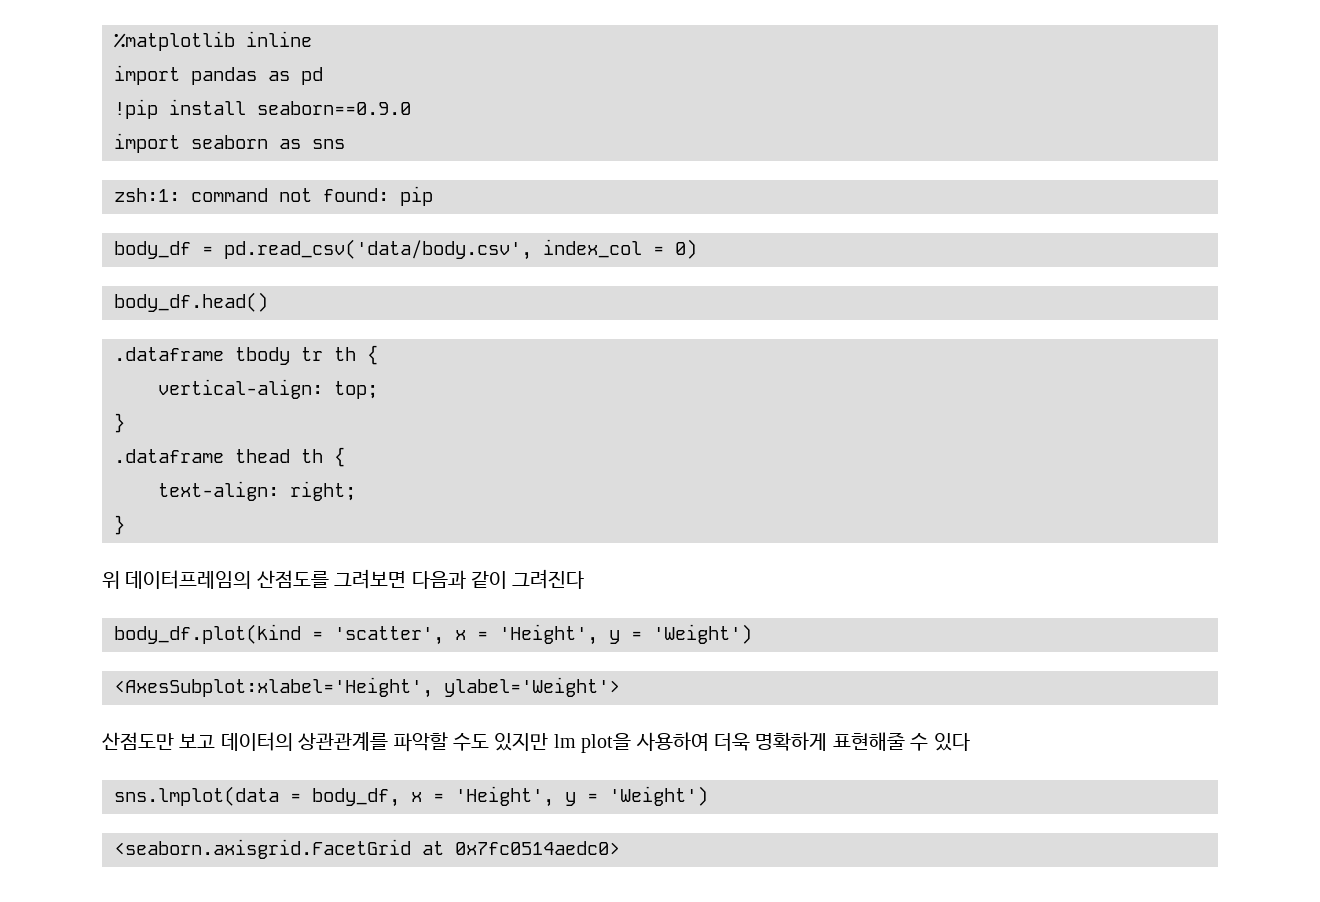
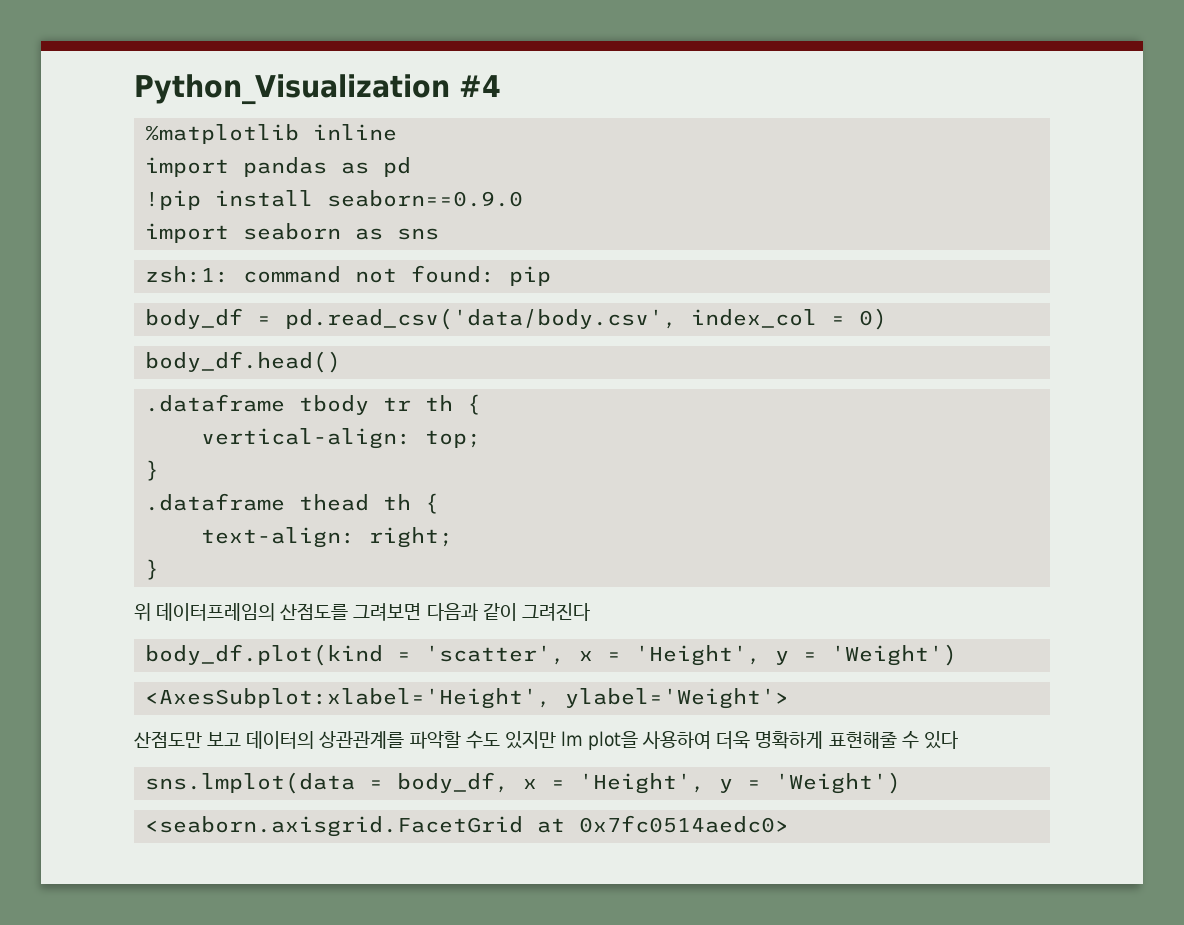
+ Python_Visualization #4

